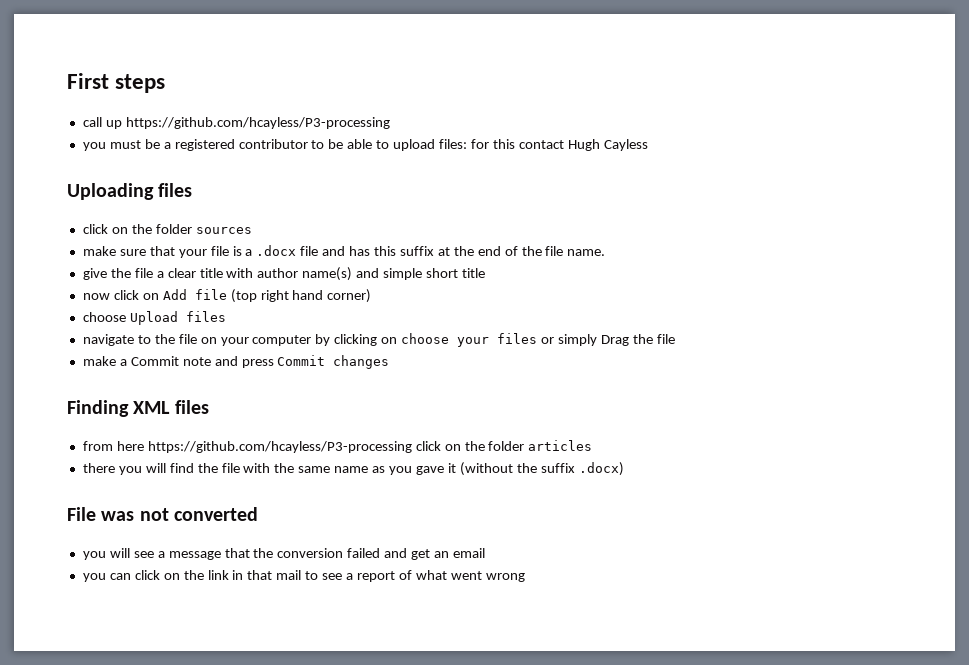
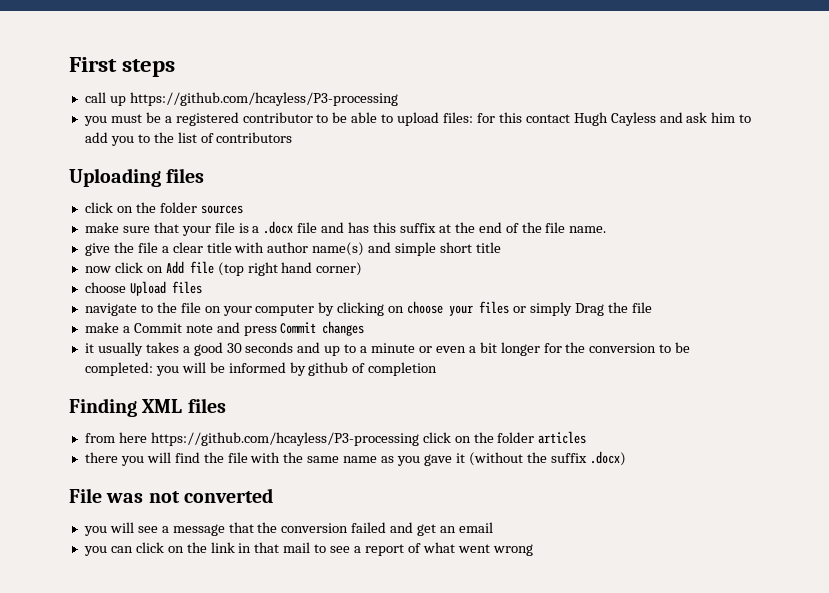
- you must be a registered contributor to be able to upload files: for this contact Hugh Cayless
+ you must be a registered contributor to be able to upload files: for this contact Hugh Cayless and ask him to add you to the list of contributors
+ it usually takes a good 30 seconds and up to a minute or even a bit longer for the conversion to be completed: you will be informed by github of completion

